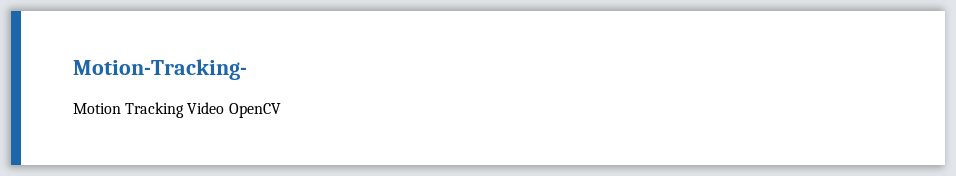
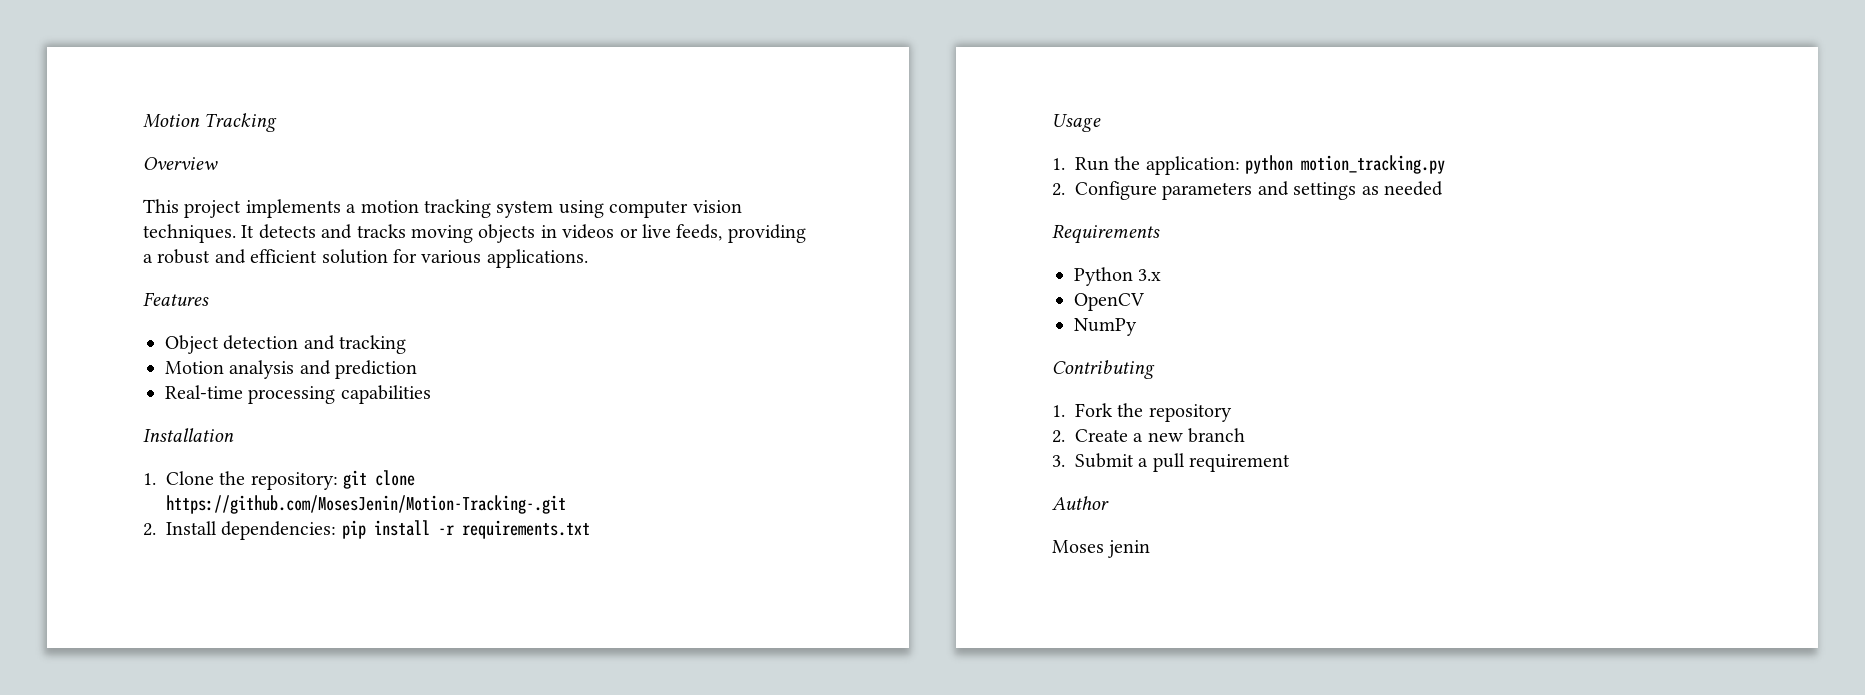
- Motion-Tracking-
- Motion Tracking Video OpenCV
+ Motion Tracking
+ Overview
+ This project implements a motion tracking system using computer vision techniques. It detects and tracks moving objects in videos or live feeds, providing a robust and efficient solution for various applications.
+ Features
+ Object detection and tracking
+ Motion analysis and prediction
+ Real-time processing capabilities
+ Installation
+ 1. Clone the repository: git clone https://github.com/MosesJenin/Motion-Tracking-.git
+ 2. Install dependencies: pip install -r requirements.txt
+ Usage
+ 1. Run the application: python motion_tracking.py
+ 2. Configure parameters and settings as needed
+ Requirements
+ Python 3.x
+ OpenCV
+ NumPy
+ Contributing
+ 1. Fork the repository
+ 2. Create a new branch
+ 3. Submit a pull requirement
+ Author
+ Moses jenin

